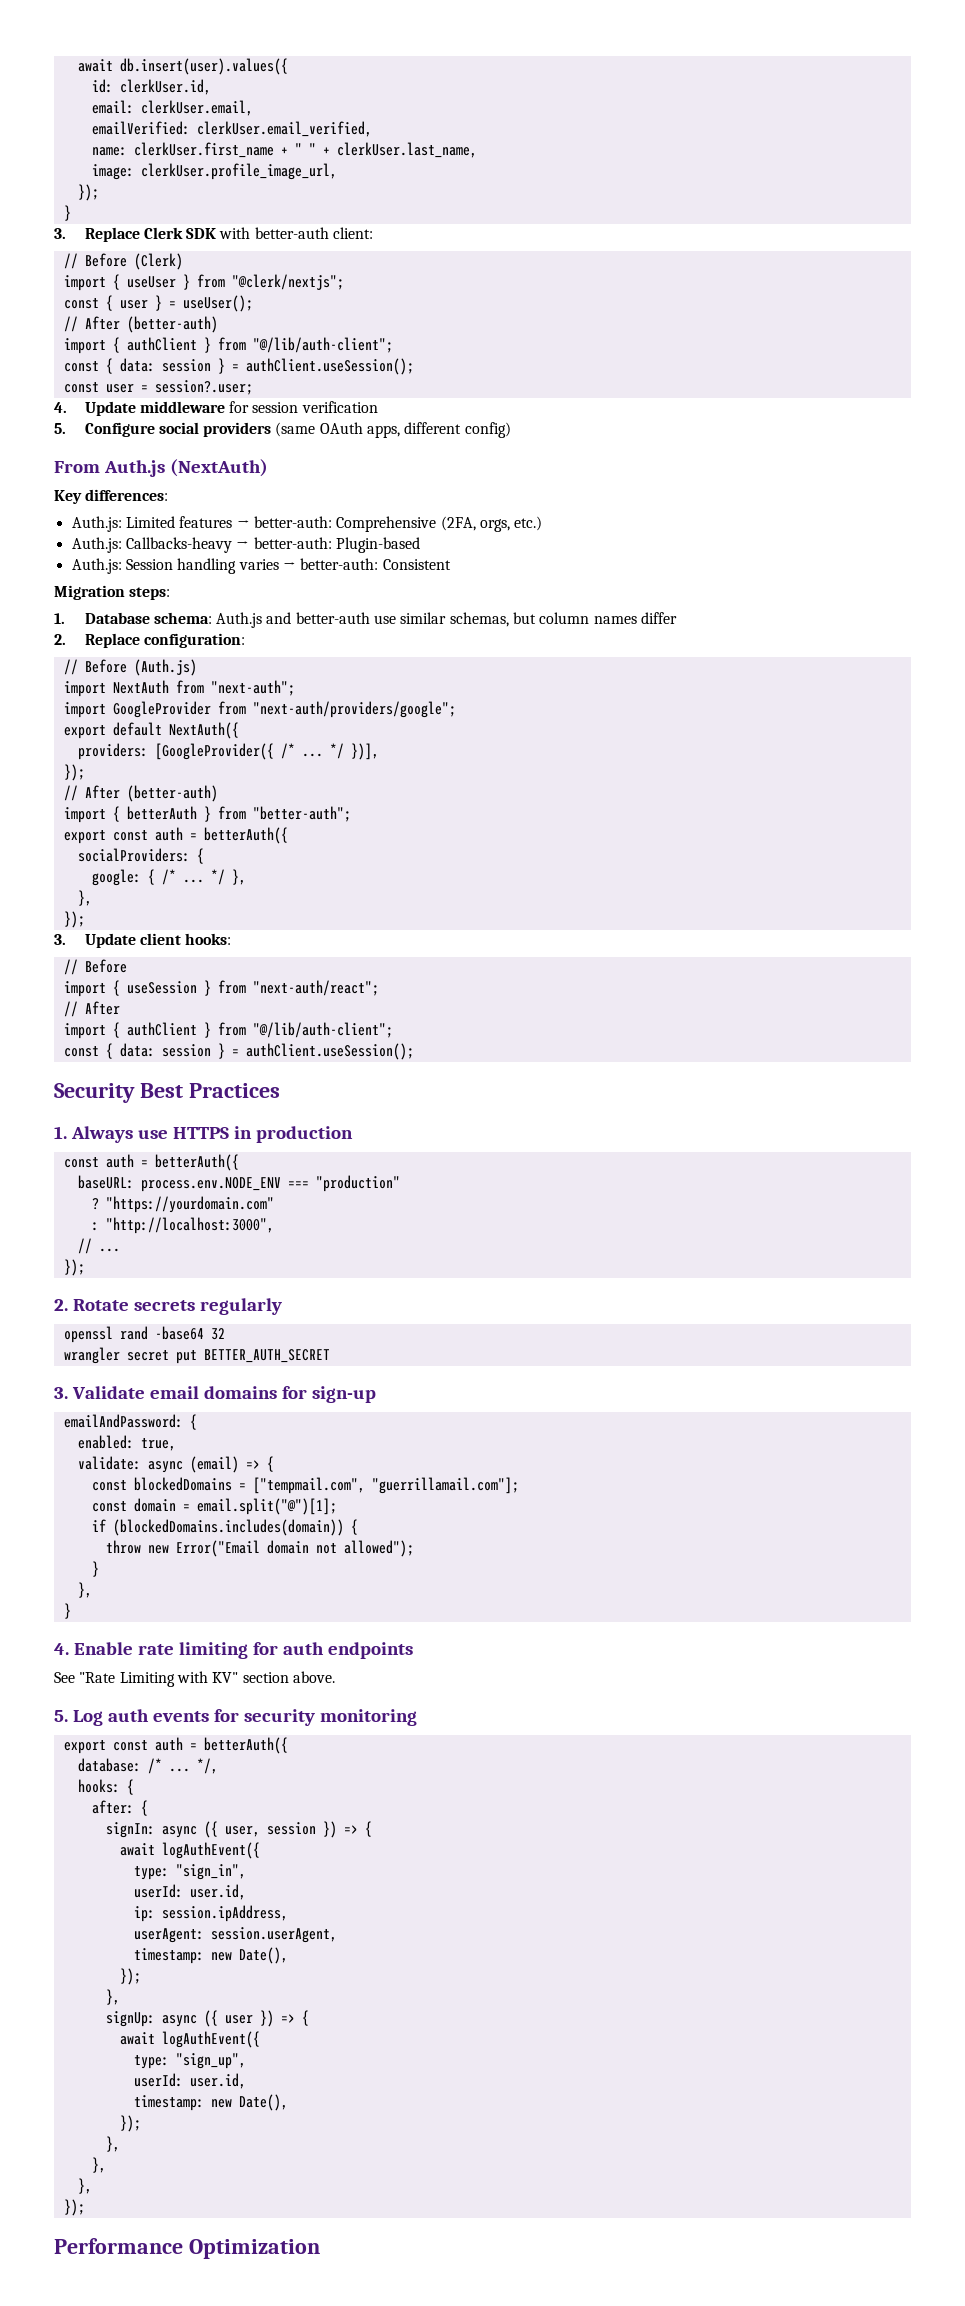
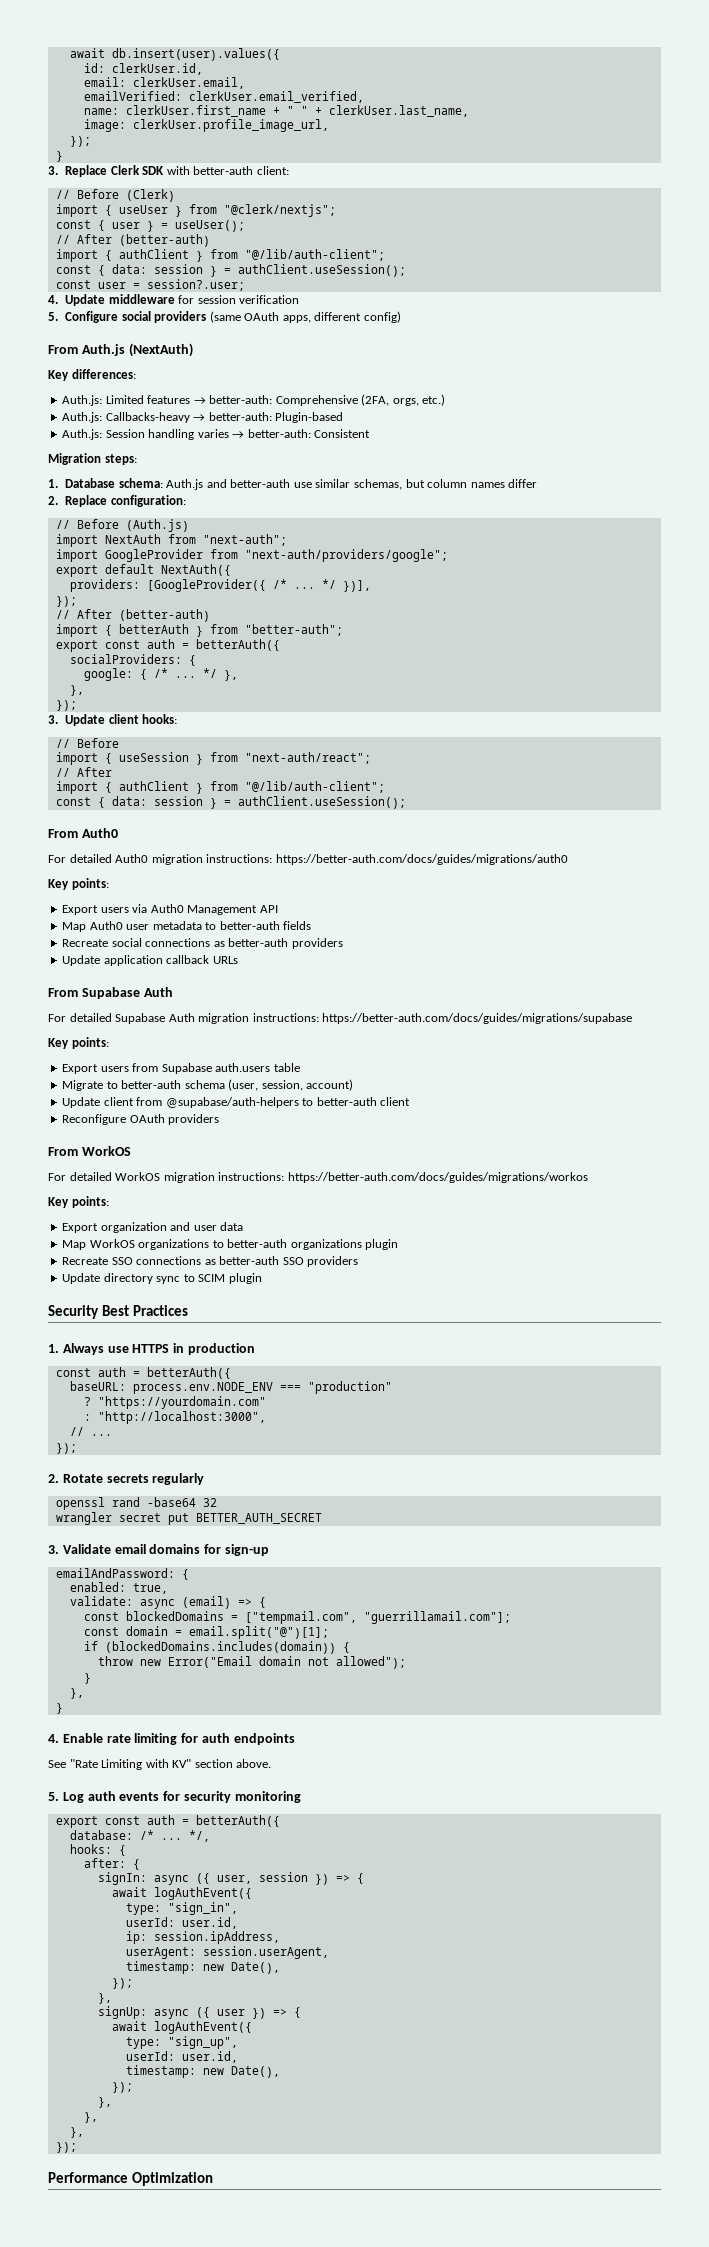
+ From Auth0
+ For detailed Auth0 migration instructions: https://better-auth.com/docs/guides/migrations/auth0
+ Key points:
+ Export users via Auth0 Management API
+ Map Auth0 user metadata to better-auth fields
+ Recreate social connections as better-auth providers
+ Update application callback URLs
+ From Supabase Auth
+ For detailed Supabase Auth migration instructions: https://better-auth.com/docs/guides/migrations/supabase
+ Key points:
+ Export users from Supabase auth.users table
+ Migrate to better-auth schema (user, session, account)
+ Update client from @supabase/auth-helpers to better-auth client
+ Reconfigure OAuth providers
+ From WorkOS
+ For detailed WorkOS migration instructions: https://better-auth.com/docs/guides/migrations/workos
+ Key points:
+ Export organization and user data
+ Map WorkOS organizations to better-auth organizations plugin
+ Recreate SSO connections as better-auth SSO providers
+ Update directory sync to SCIM plugin

